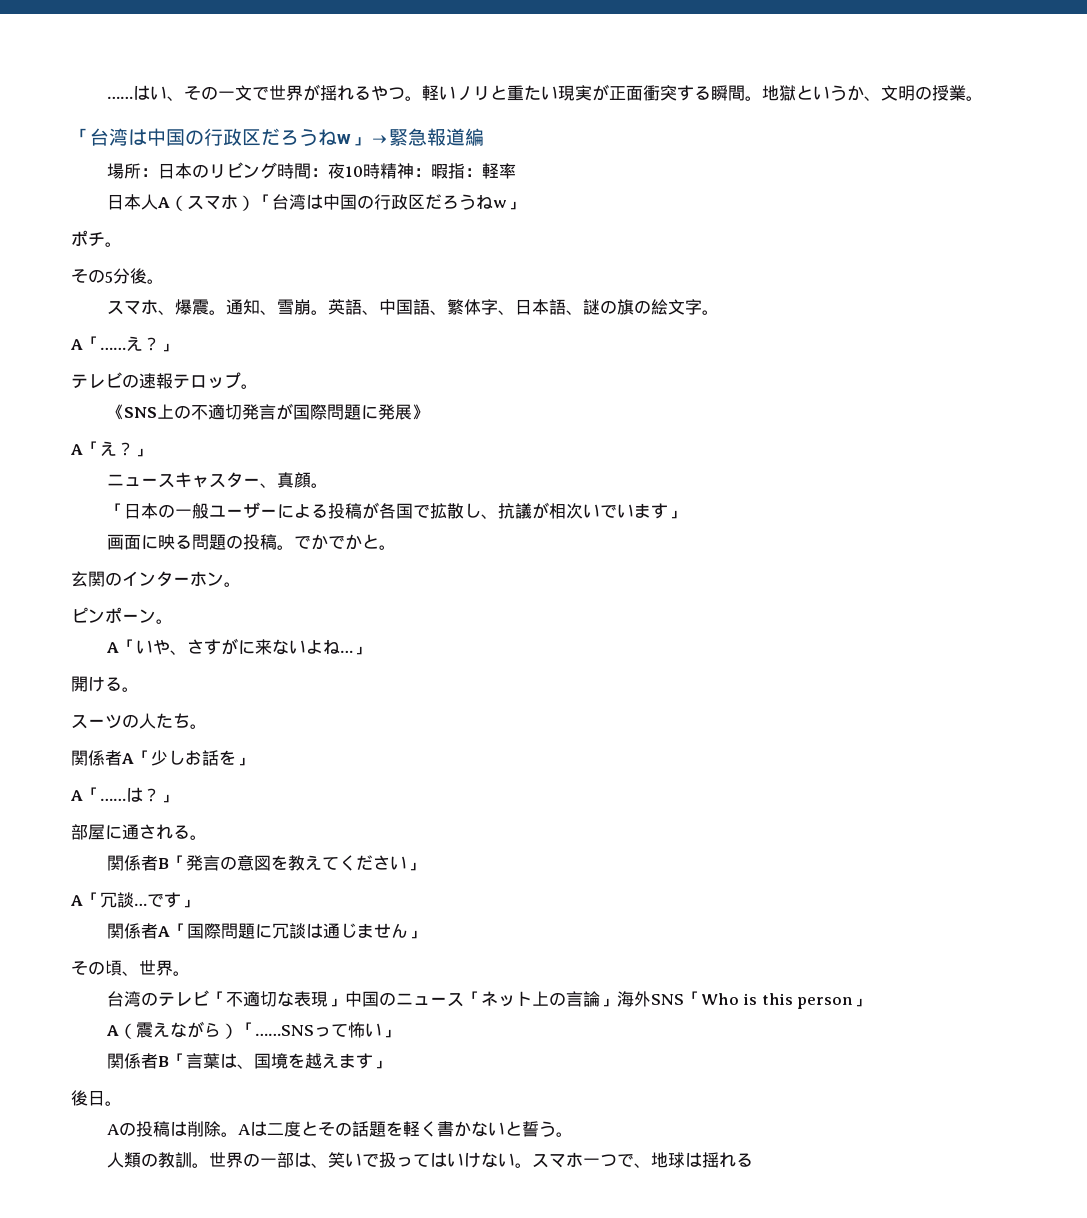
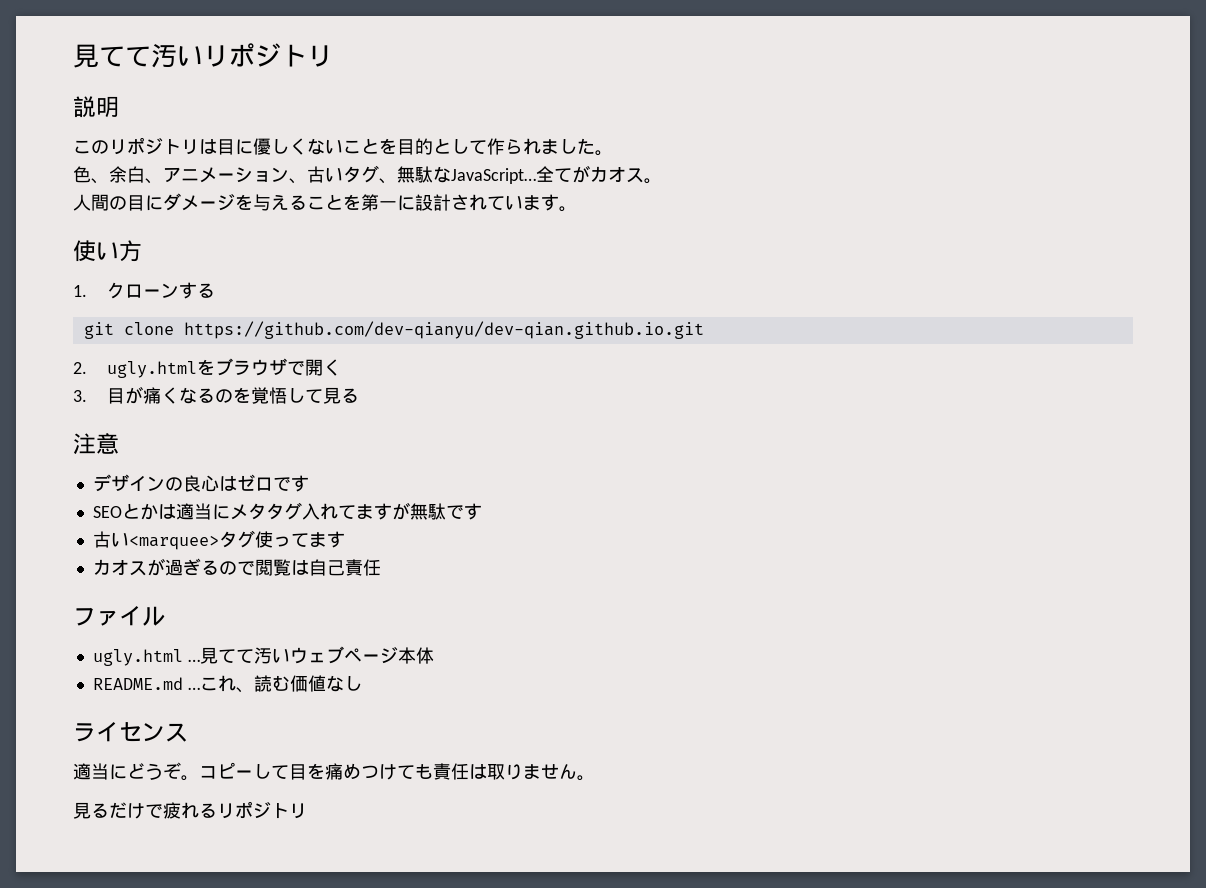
- ……はい、その一文で世界が揺れるやつ。軽いノリと重たい現実が正面衝突する瞬間。地獄というか、文明の授業。
- 「台湾は中国の行政区だろうねw」→緊急報道編
- 場所：日本のリビング時間：夜10時精神：暇指：軽率
- 日本人A（スマホ）「台湾は中国の行政区だろうねw」
- ポチ。
- その5分後。
- スマホ、爆震。通知、雪崩。英語、中国語、繁体字、日本語、謎の旗の絵文字。
- A「……え？」
- テレビの速報テロップ。
- 《SNS上の不適切発言が国際問題に発展》
- A「え？」
- ニュースキャスター、真顔。
- 「日本の一般ユーザーによる投稿が各国で拡散し、抗議が相次いでいます」
- 画面に映る問題の投稿。でかでかと。
- 玄関のインターホン。
- ピンポーン。
- A「いや、さすがに来ないよね…」
- 開ける。
- スーツの人たち。
- 関係者A「少しお話を」
- A「……は？」
- 部屋に通される。
- 関係者B「発言の意図を教えてください」
- A「冗談…です」
- 関係者A「国際問題に冗談は通じません」
- その頃、世界。
- 台湾のテレビ「不適切な表現」中国のニュース「ネット上の言論」海外SNS「Who is this person」
- A（震えながら）「……SNSって怖い」
- 関係者B「言葉は、国境を越えます」
- 後日。
- Aの投稿は削除。Aは二度とその話題を軽く書かないと誓う。
- 人類の教訓。世界の一部は、笑いで扱ってはいけない。スマホ一つで、地球は揺れる
+ 見てて汚いリポジトリ
+ 説明
+ このリポジトリは目に優しくないことを目的として作られました。
+ 色、余白、アニメーション、古いタグ、無駄なJavaScript…全てがカオス。
+ 人間の目にダメージを与えることを第一に設計されています。
+ 使い方
+ 1.クローンする
+ git clone https://github.com/dev-qianyu/dev-qian.github.io.git
+ 2. ugly.htmlをブラウザで開く
+ 3.目が痛くなるのを覚悟して見る
+ 注意
+ デザインの良心はゼロです
+ SEOとかは適当にメタタグ入れてますが無駄です
+ 古い<marquee>タグ使ってます
+ カオスが過ぎるので閲覧は自己責任
+ ファイル
+ ugly.html …見てて汚いウェブページ本体
+ README.md …これ、読む価値なし
+ ライセンス
+ 適当にどうぞ。コピーして目を痛めつけても責任は取りません。
+ 見るだけで疲れるリポジトリ

